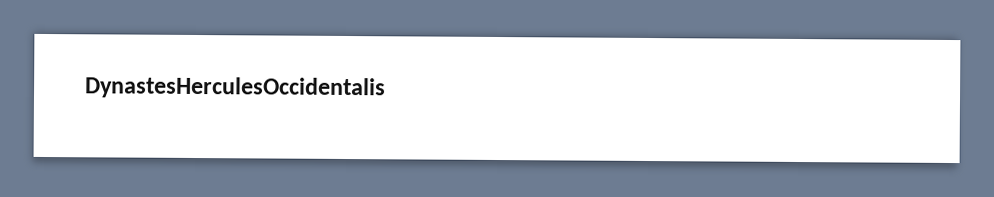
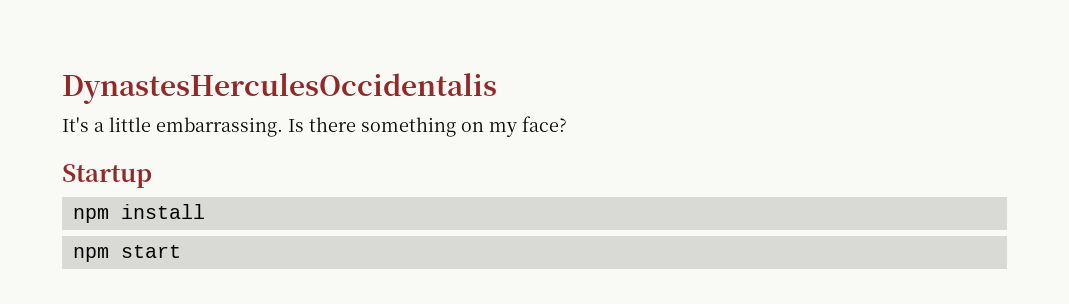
+ It's a little embarrassing. Is there something on my face?
+ Startup
+ npm install
+ npm start

